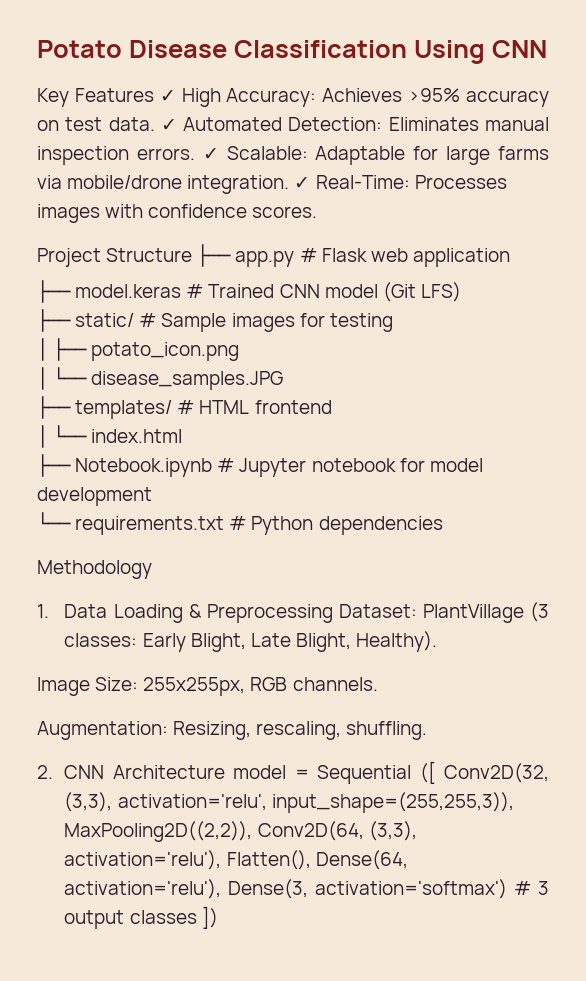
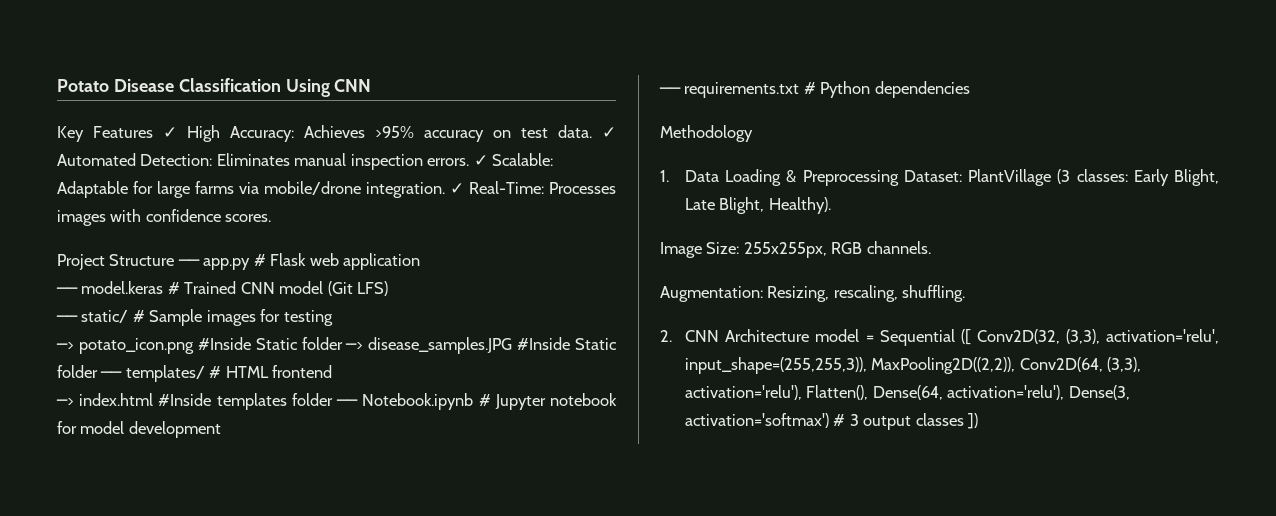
- Project Structure ├── app.py # Flask web application
+ Project Structure ── app.py # Flask web application
- ├── model.keras # Trained CNN model (Git LFS)
+ ── model.keras # Trained CNN model (Git LFS)
- ├── static/ # Sample images for testing
+ ── static/ # Sample images for testing
- │ ├── potato_icon.png
- │ └── disease_samples.JPG
- ├── templates/ # HTML frontend
+ ─> potato_icon.png #Inside Static folder ─> disease_samples.JPG #Inside Static folder ── templates/ # HTML frontend
- │ └── index.html
- ├── Notebook.ipynb # Jupyter notebook for model development
+ ─> index.html #Inside templates folder ── Notebook.ipynb # Jupyter notebook for model development
- └── requirements.txt # Python dependencies
+ ── requirements.txt # Python dependencies

